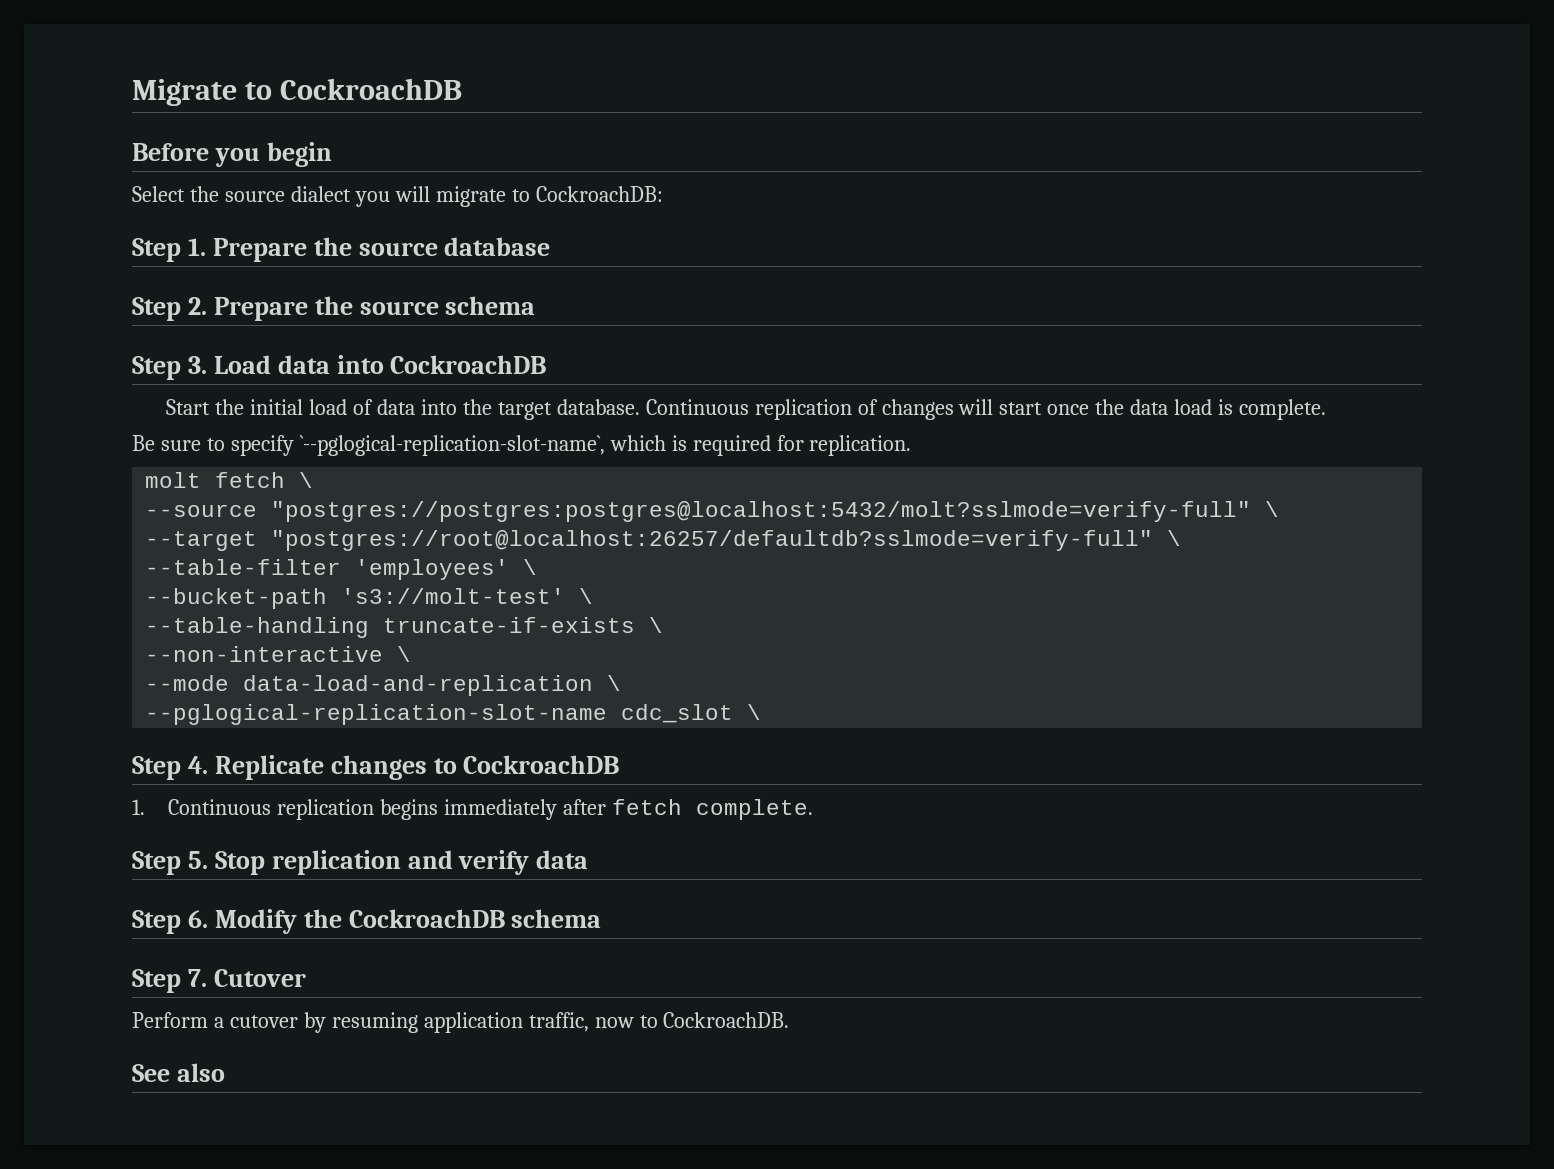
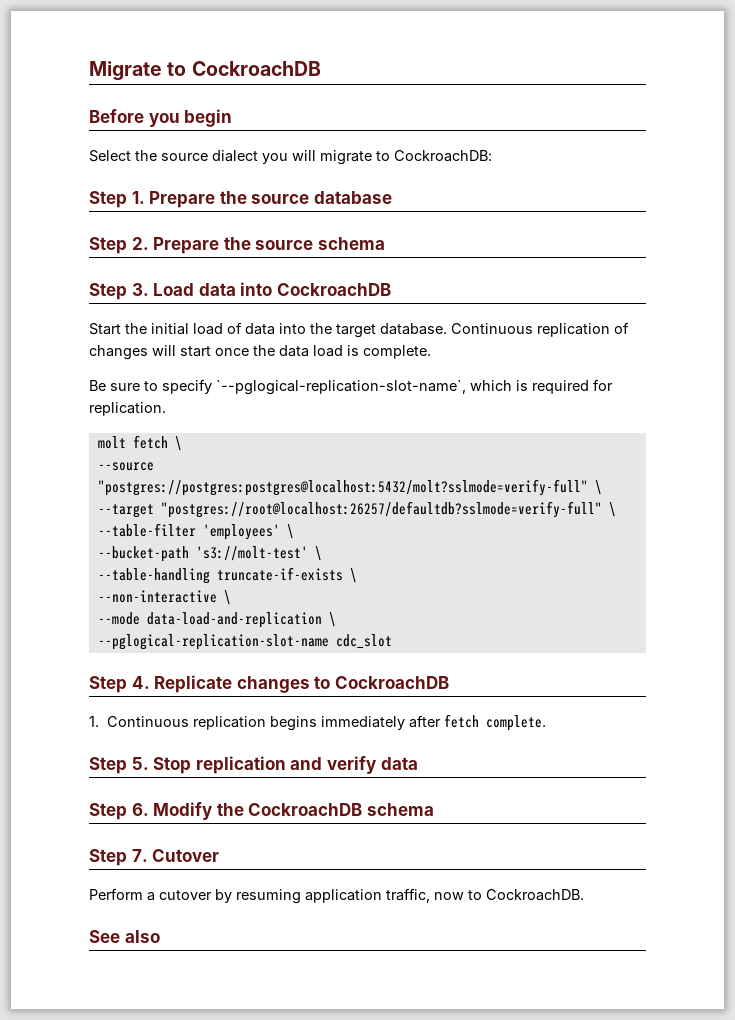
- --pglogical-replication-slot-name cdc_slot \
+ --pglogical-replication-slot-name cdc_slot

